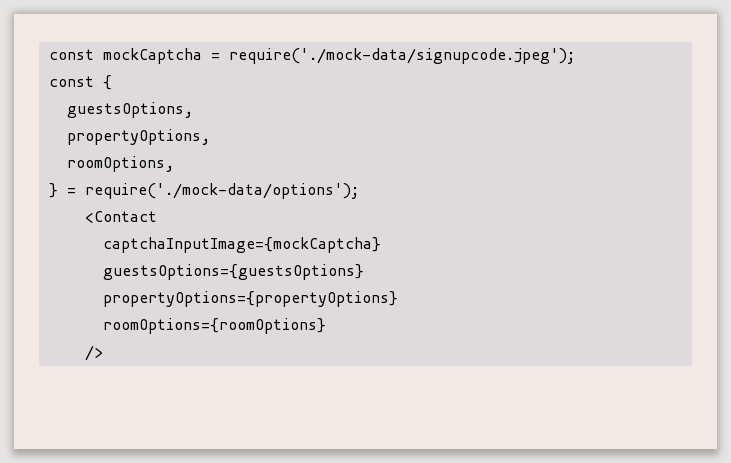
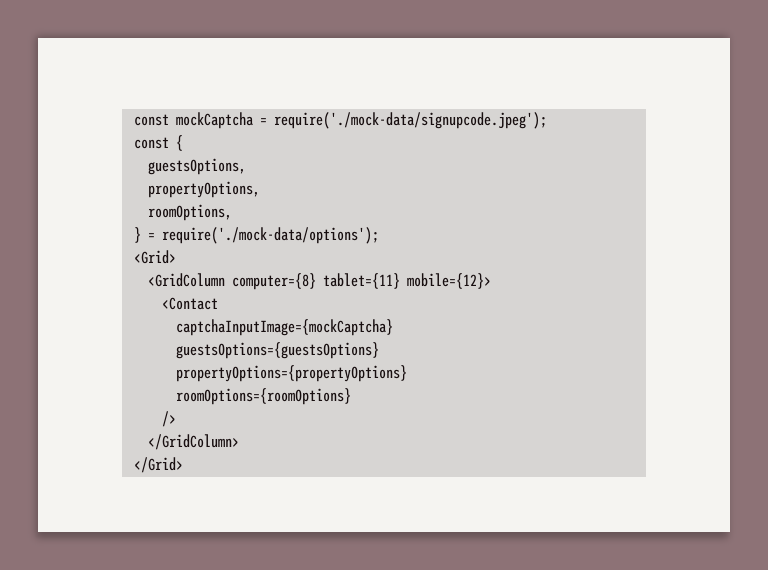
+ <Grid>
+ <GridColumn computer={8} tablet={11} mobile={12}>
+ </GridColumn>
+ </Grid>

